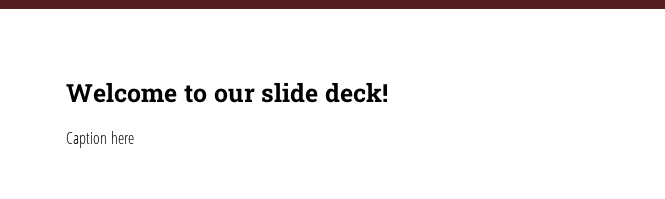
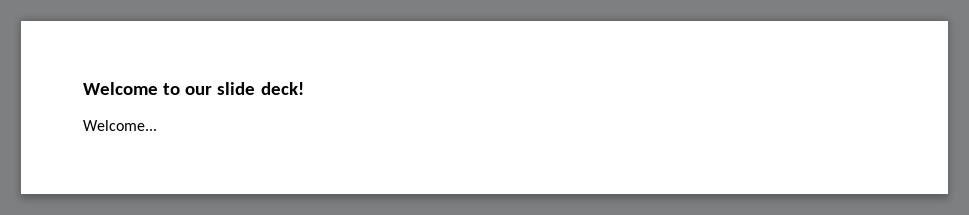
- Caption here
+ Welcome...

